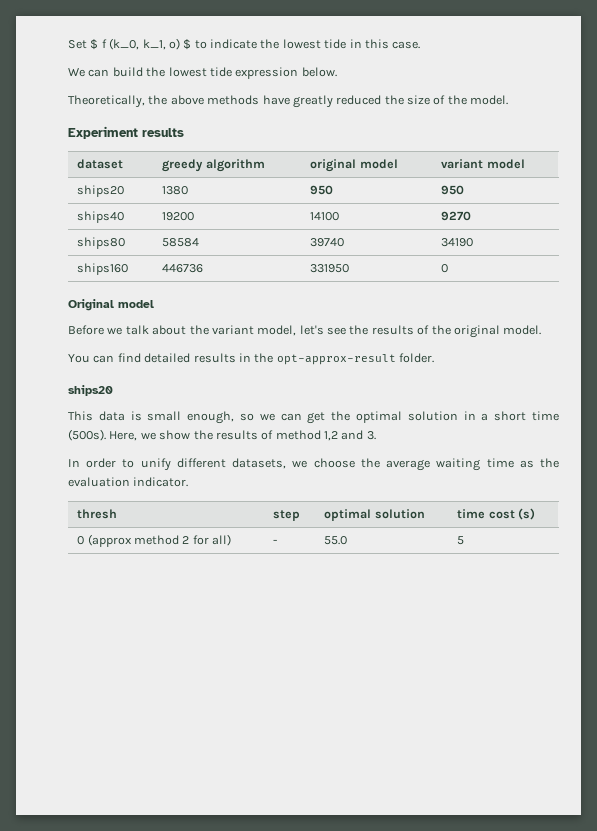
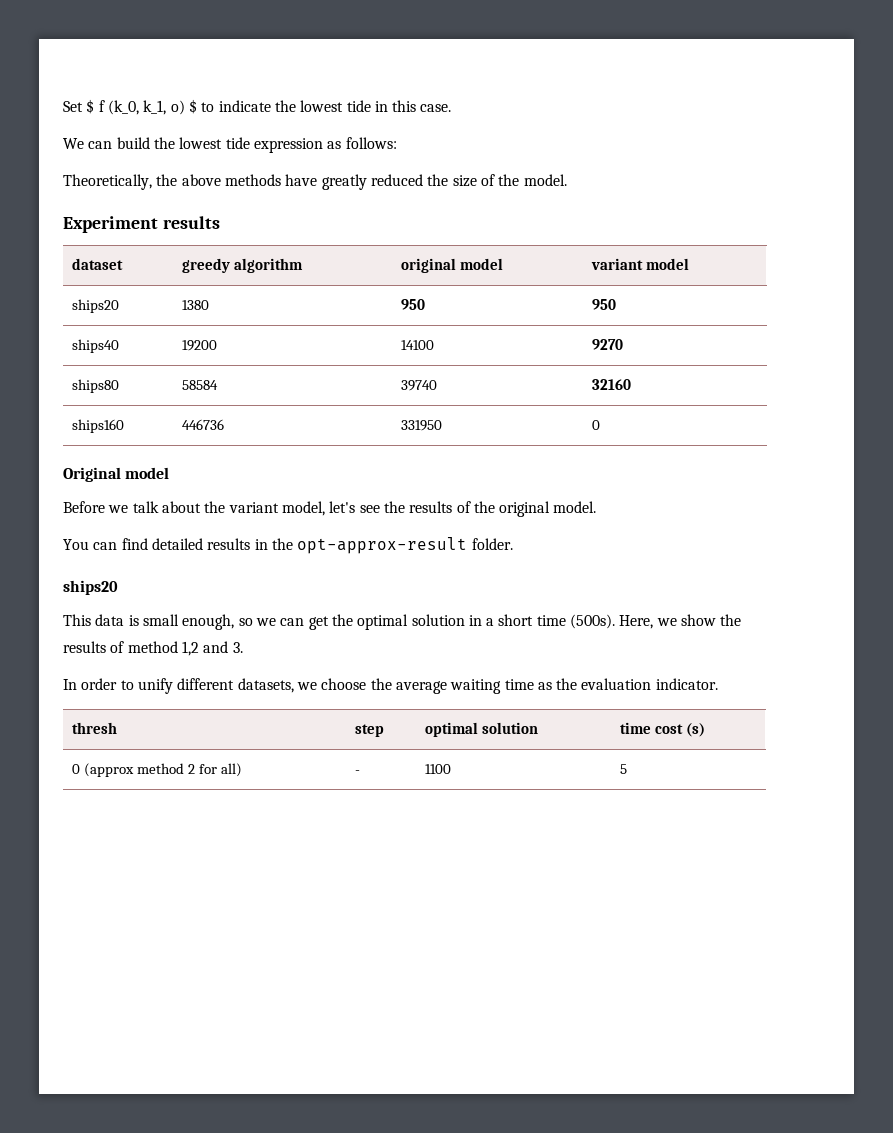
- We can build the lowest tide expression below.
+ We can build the lowest tide expression as follows:
- ships80 | 58584 | 39740 | 34190
+ ships80 | 58584 | 39740 | 32160
- 0 (approx method 2 for all) | - | 55.0 | 5
+ 0 (approx method 2 for all) | - | 1100 | 5

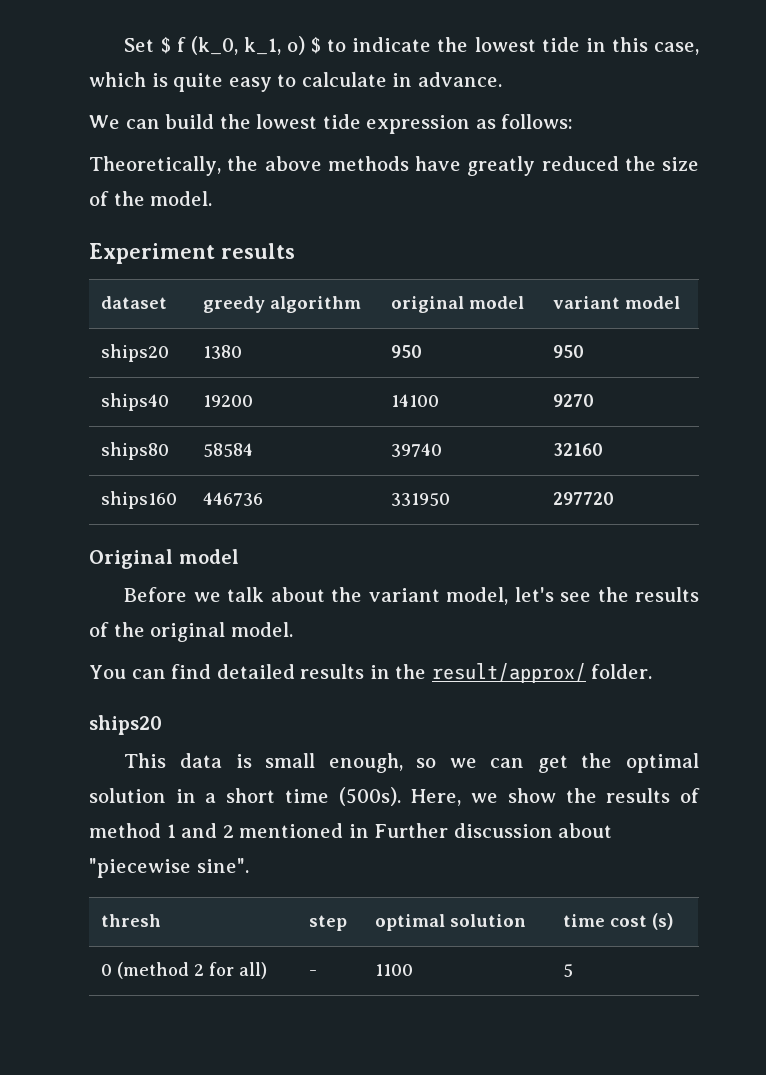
- Set $ f (k_0, k_1, o) $ to indicate the lowest tide in this case.
+ Set $ f (k_0, k_1, o) $ to indicate the lowest tide in this case, which is quite easy to calculate in advance.
- ships160 | 446736 | 331950 | 0
+ ships160 | 446736 | 331950 | 297720
- You can find detailed results in the opt-approx-result folder.
+ You can find detailed results in the result/approx/ folder.
- Here, we show the results of method 1,2 and 3.
- In order to unify different datasets, we choose the average waiting time as the evaluation indicator.
+ Here, we show the results of method 1 and 2 mentioned in Further discussion about "piecewise sine".
- 0 (approx method 2 for all) | - | 1100 | 5
+ 0 (method 2 for all) | - | 1100 | 5

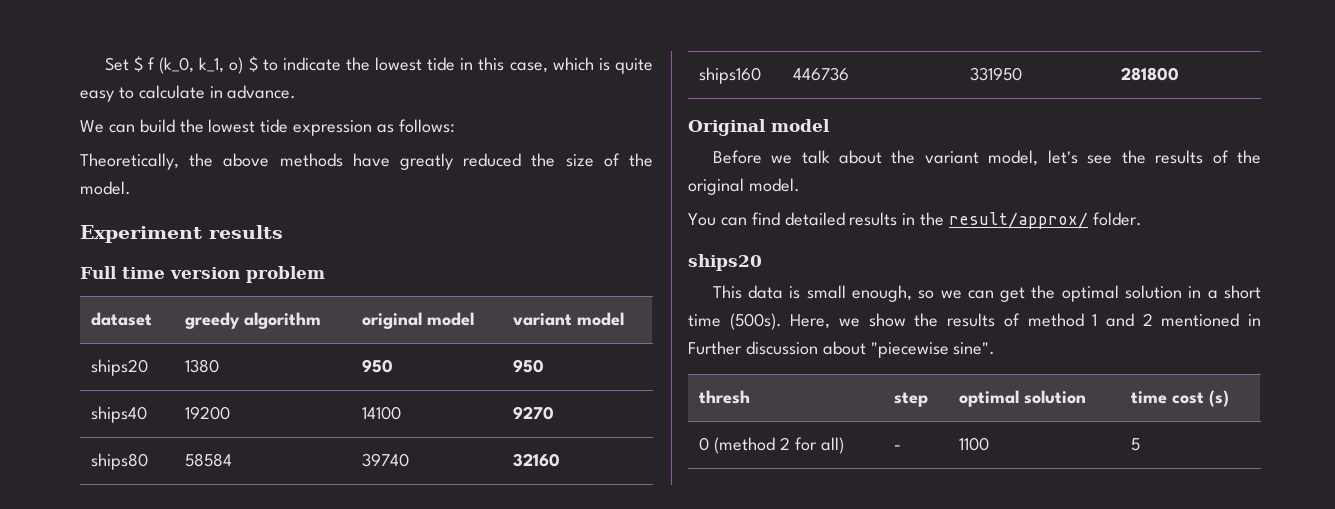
+ Full time version problem
- ships160 | 446736 | 331950 | 297720
+ ships160 | 446736 | 331950 | 281800

